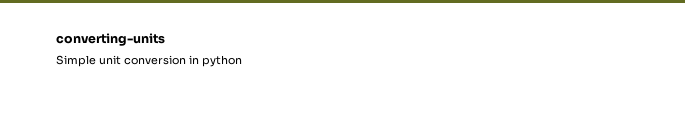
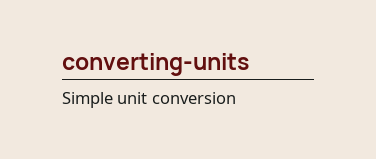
- Simple unit conversion in python
+ Simple unit conversion

